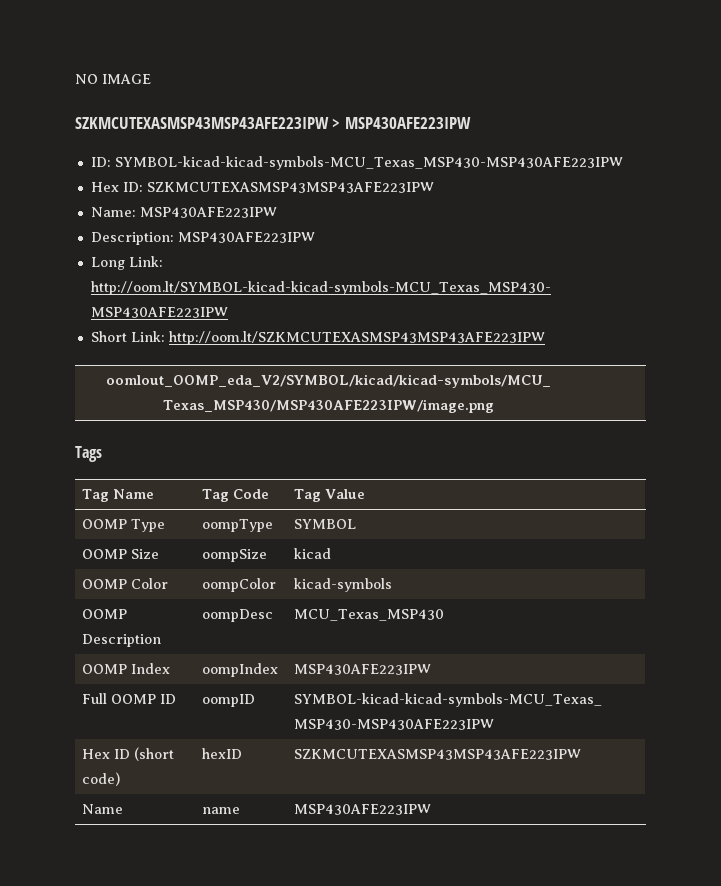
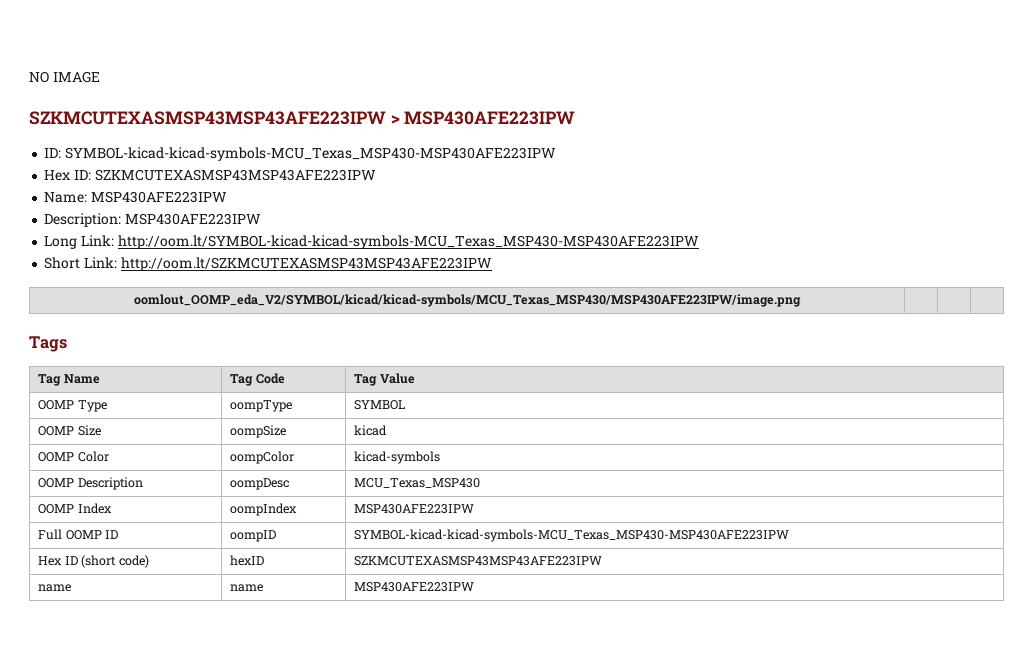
- Name | name | MSP430AFE223IPW
+ name | name | MSP430AFE223IPW

